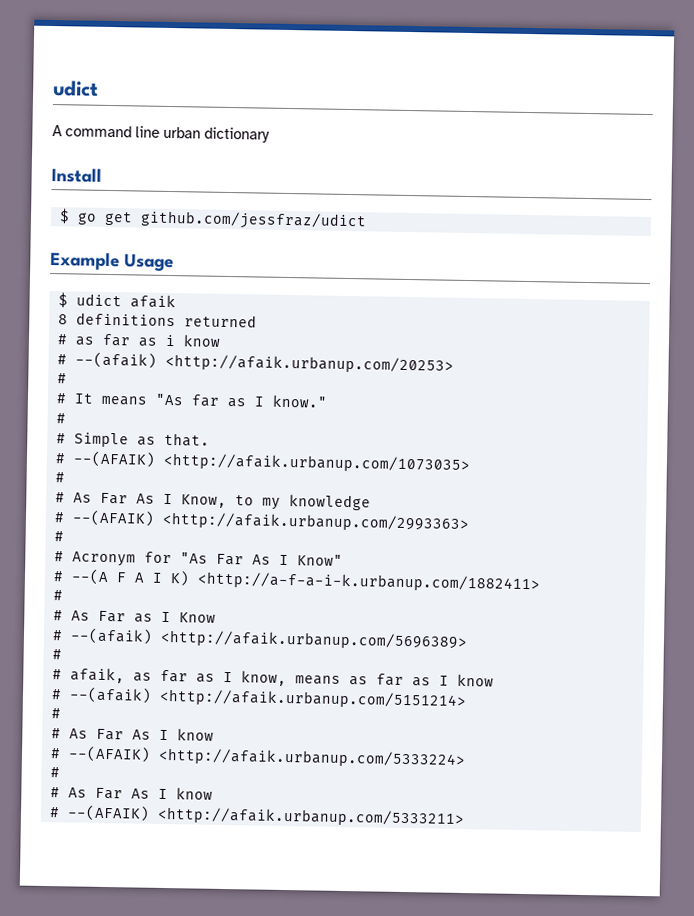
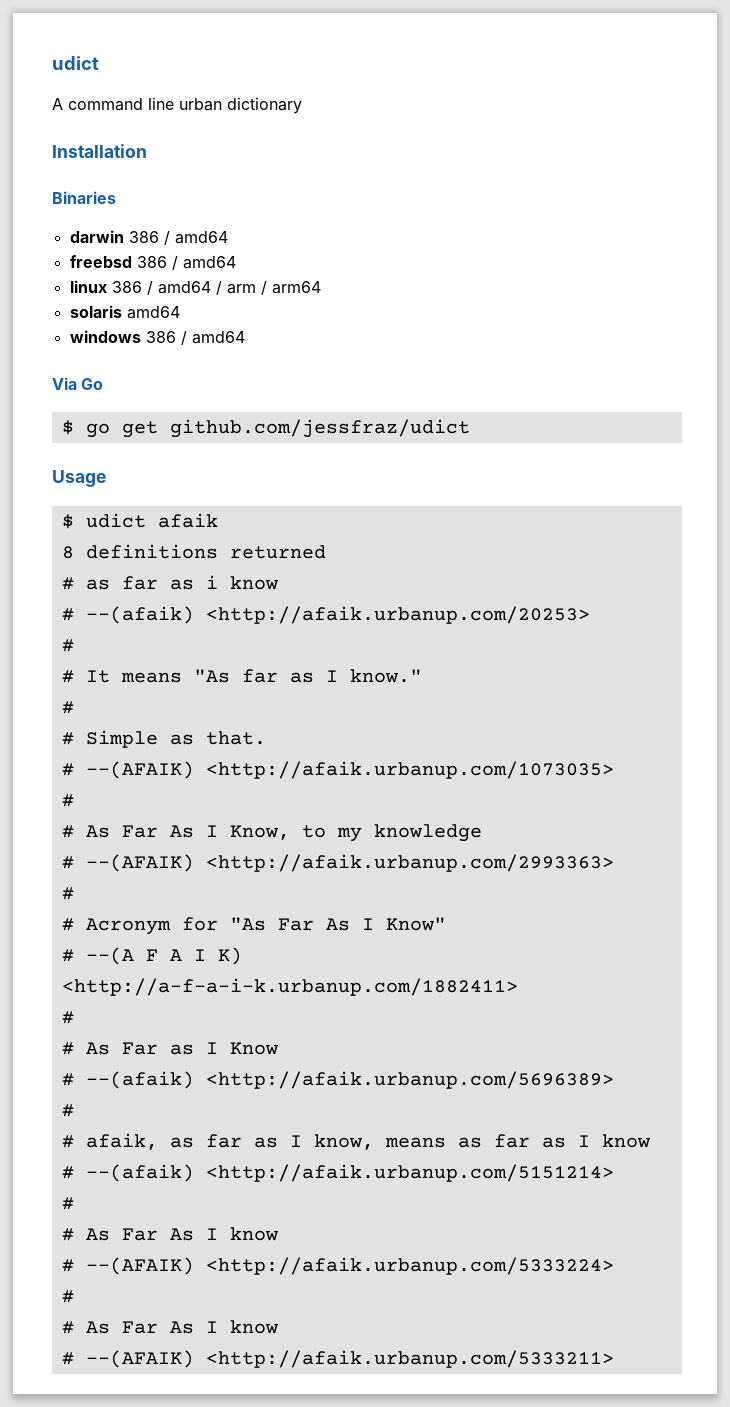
- Install
+ Installation
+ Binaries
+ darwin 386 / amd64
+ freebsd 386 / amd64
+ linux 386 / amd64 / arm / arm64
+ solaris amd64
+ windows 386 / amd64
+ Via Go
- Example Usage
+ Usage

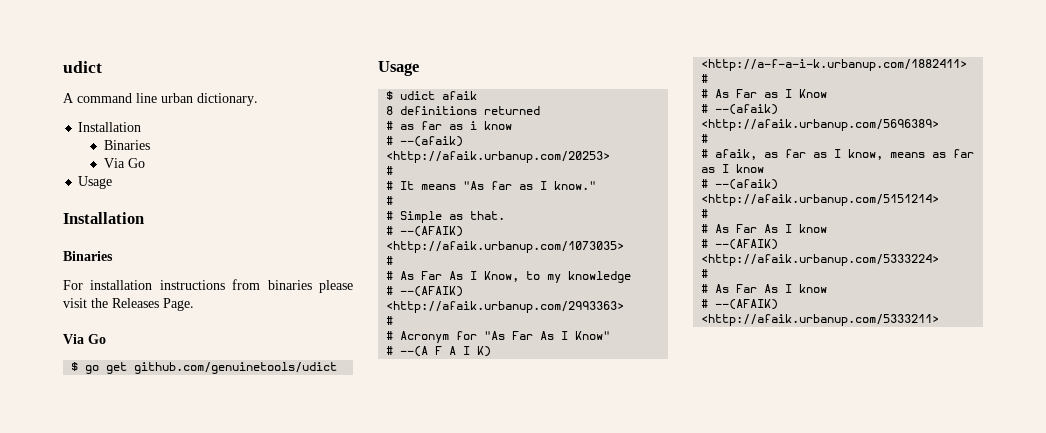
- A command line urban dictionary
+ A command line urban dictionary.
  Installation
  Binaries
- darwin 386 / amd64
- freebsd 386 / amd64
- linux 386 / amd64 / arm / arm64
- solaris amd64
- windows 386 / amd64
+ Via Go
+ Usage
+ Installation
+ Binaries
+ For installation instructions from binaries please visit the Releases Page.
- $ go get github.com/jessfraz/udict
+ $ go get github.com/genuinetools/udict

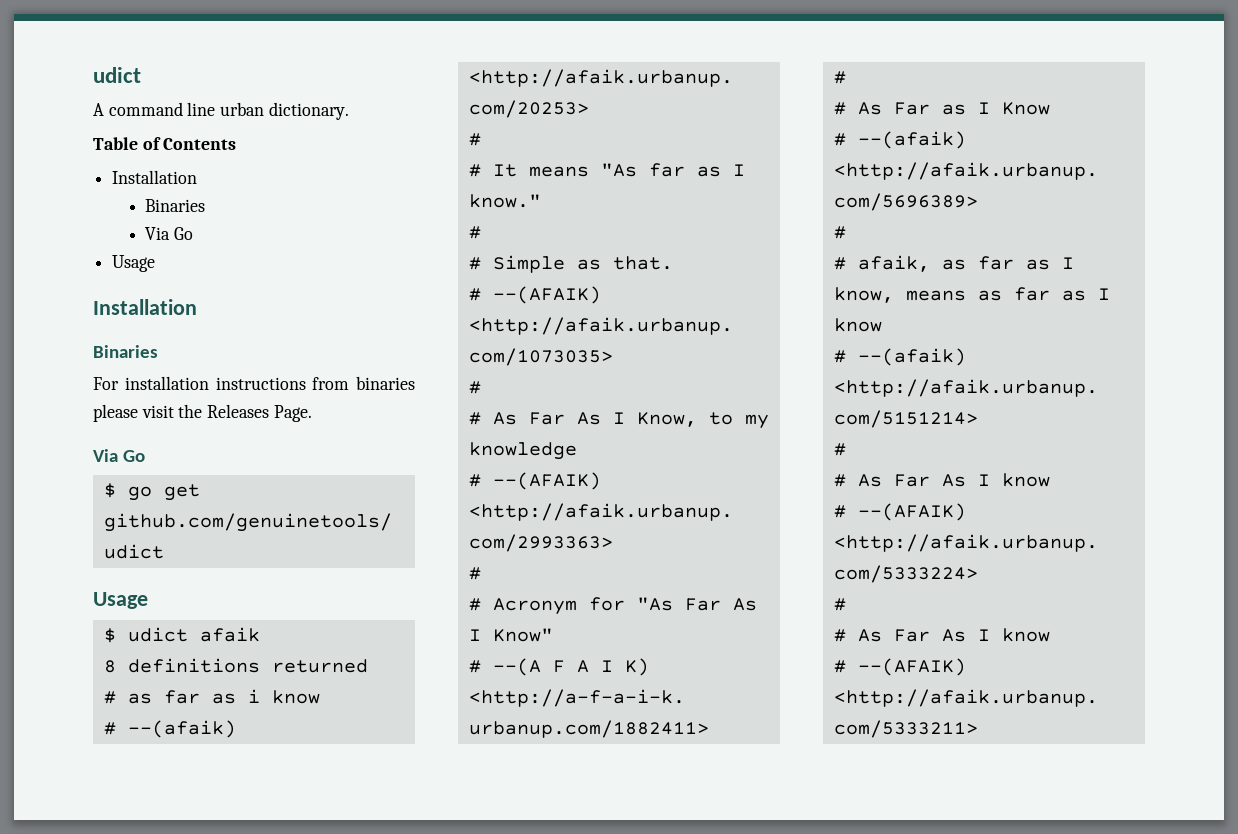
+ Table of Contents

